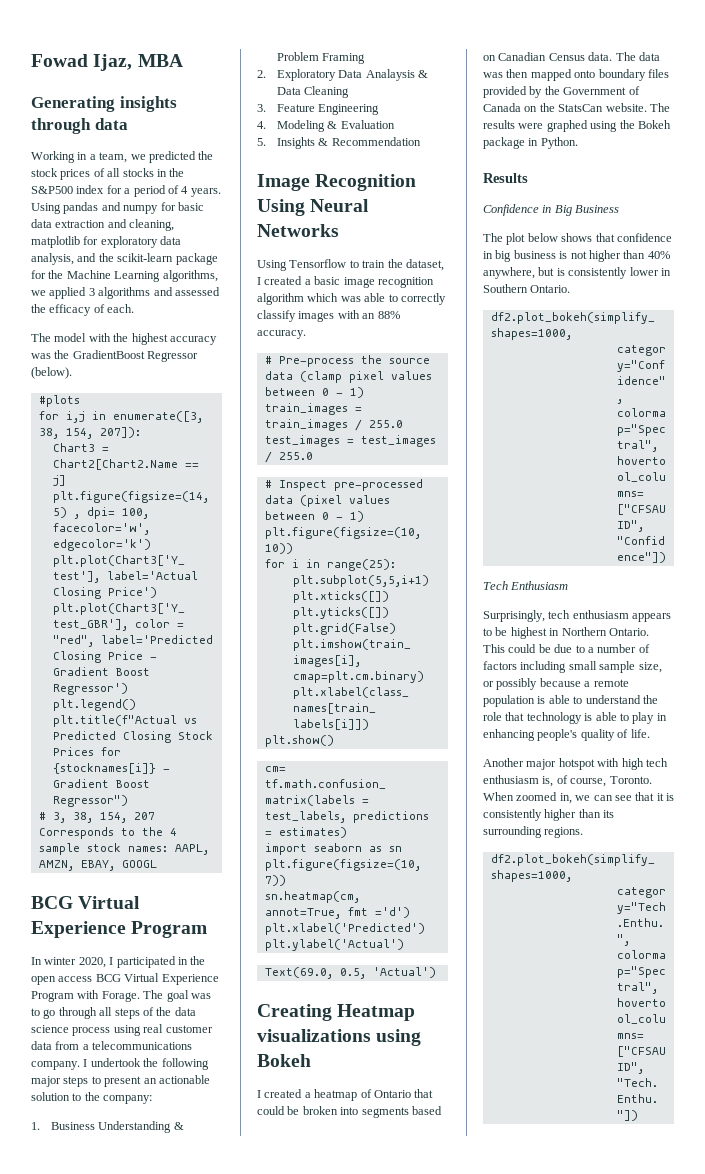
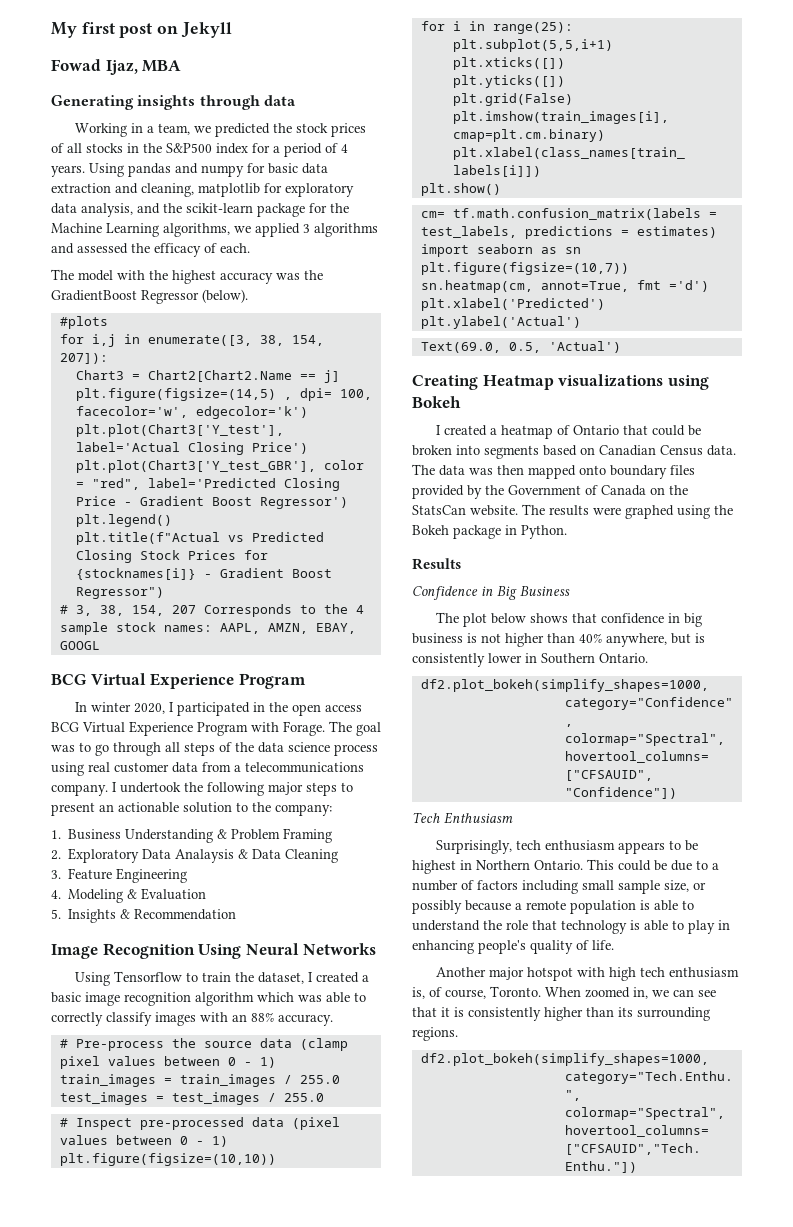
+ My first post on Jekyll

